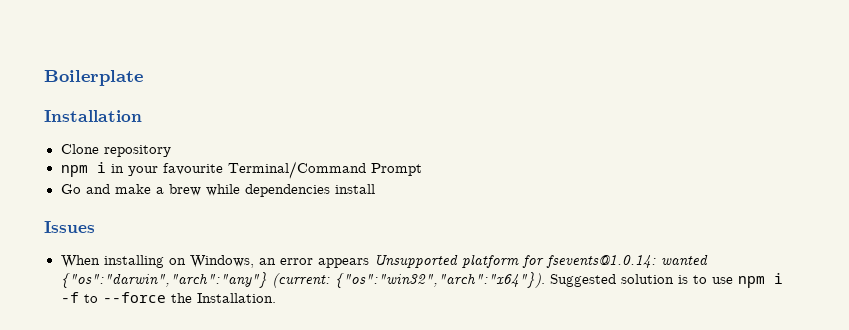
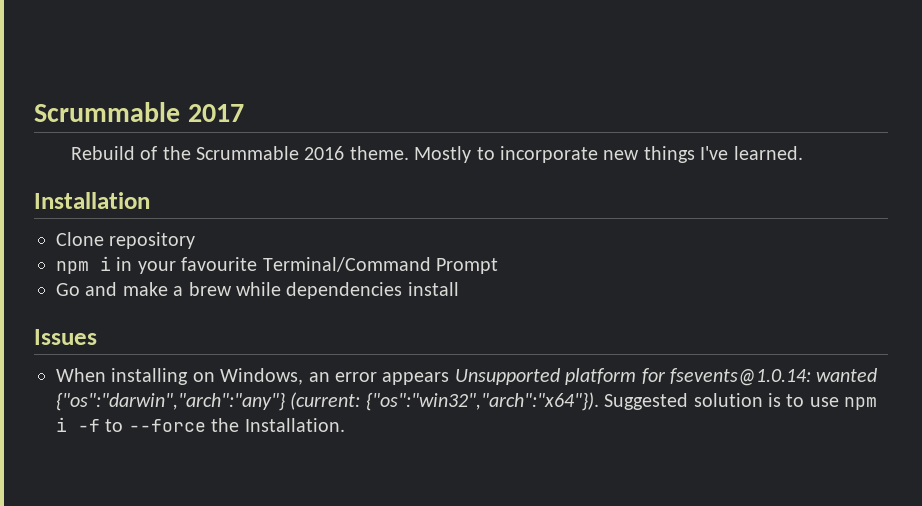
- Boilerplate
+ Scrummable 2017
+ Rebuild of the Scrummable 2016 theme. Mostly to incorporate new things I've learned.

